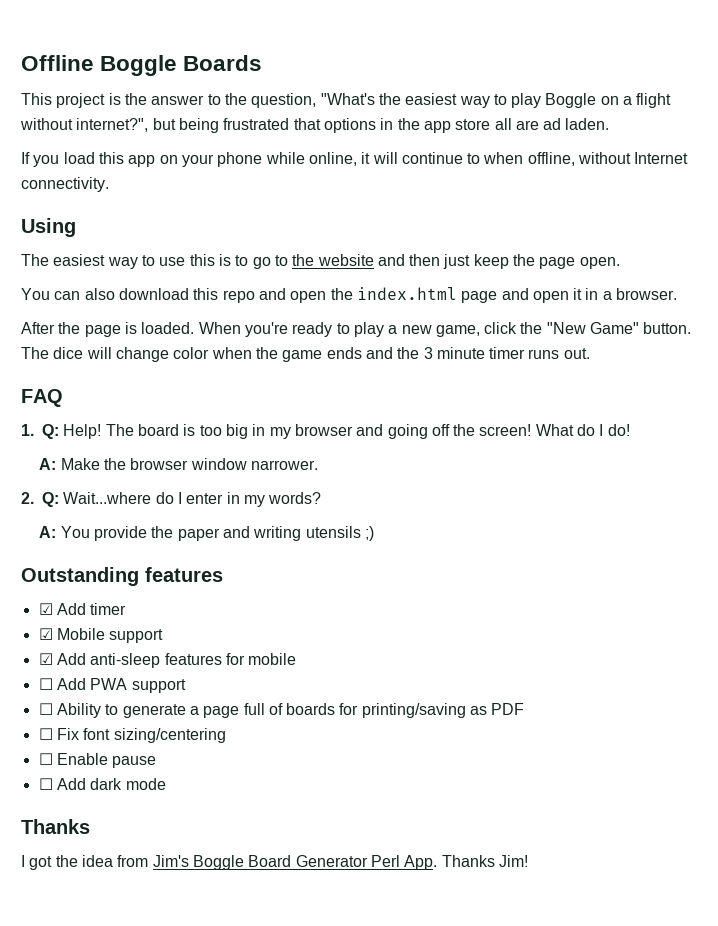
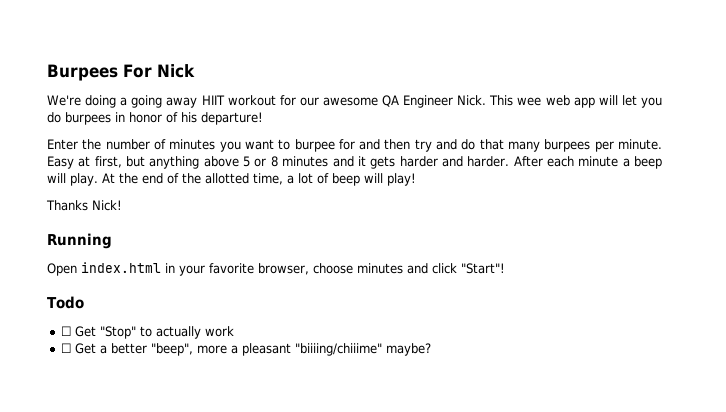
- Offline Boggle Boards
- This project is the answer to the question, "What's the easiest way to play Boggle on a flight without internet?", but being frustrated that options in the app store all are ad laden.
- If you load this app on your phone while online, it will continue to when offline, without Internet connectivity.
- Using
- The easiest way to use this is to go to the website and then just keep the page open.
- You can also download this repo and open the index.html page and open it in a browser.
- After the page is loaded. When you're ready to play a new game, click the "New Game" button. The dice will change color when the game ends and the 3 minute timer runs out.
- FAQ
- 1. Q: Help! The board is too big in my browser and going off the screen! What do I do!
- A: Make the browser window narrower.
- 2. Q: Wait...where do I enter in my words?
- A: You provide the paper and writing utensils ;)
- Outstanding features
- ☑ Add timer
- ☑ Mobile support
- ☑ Add anti-sleep features for mobile
- ☐ Add PWA support
- ☐ Ability to generate a page full of boards for printing/saving as PDF
- ☐ Fix font sizing/centering
- ☐ Enable pause
- ☐ Add dark mode
- Thanks
- I got the idea from Jim's Boggle Board Generator Perl App. Thanks Jim!
+ Burpees For Nick
+ We're doing a going away HIIT workout for our awesome QA Engineer Nick. This wee web app will let you do burpees in honor of his departure!
+ Enter the number of minutes you want to burpee for and then try and do that many burpees per minute. Easy at first, but anything above 5 or 8 minutes and it gets harder and harder. After each minute a beep will play. At the end of the allotted time, a lot of beep will play!
+ Thanks Nick!
+ Running
+ Open index.html in your favorite browser, choose minutes and click "Start"!
+ Todo
+ ☐ Get "Stop" to actually work
+ ☐ Get a better "beep", more a pleasant "biiiing/chiiime" maybe?

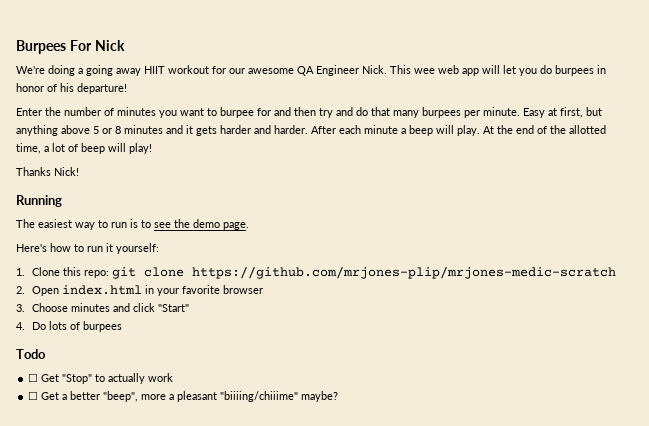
- Open index.html in your favorite browser, choose minutes and click "Start"!
+ The easiest way to run is to see the demo page.
+ Here's how to run it yourself:
+ 1. Clone this repo: git clone https://github.com/mrjones-plip/mrjones-medic-scratch
+ 2. Open index.html in your favorite browser
+ 3. Choose minutes and click "Start"
+ 4. Do lots of burpees

